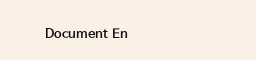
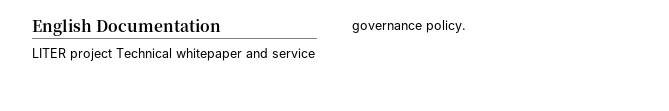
- Document En
+ English Documentation
+ LITER project Technical whitepaper and service governance policy.

